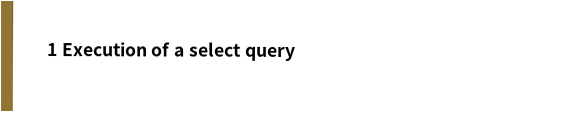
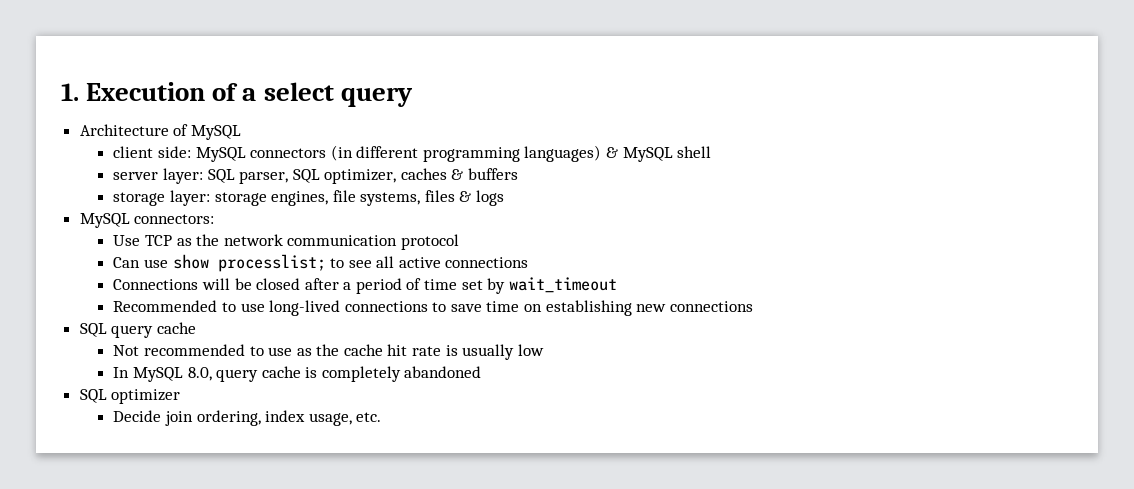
- 1 Execution of a select query
+ 1. Execution of a select query
+ Architecture of MySQL
+ client side: MySQL connectors (in different programming languages) & MySQL shell
+ server layer: SQL parser, SQL optimizer, caches & buffers
+ storage layer: storage engines, file systems, files & logs
+ MySQL connectors:
+ Use TCP as the network communication protocol
+ Can use show processlist; to see all active connections
+ Connections will be closed after a period of time set by wait_timeout
+ Recommended to use long-lived connections to save time on establishing new connections
+ SQL query cache
+ Not recommended to use as the cache hit rate is usually low
+ In MySQL 8.0, query cache is completely abandoned
+ SQL optimizer
+ Decide join ordering, index usage, etc.

